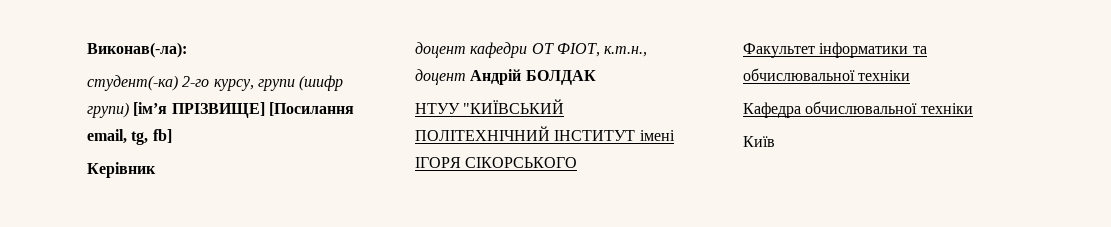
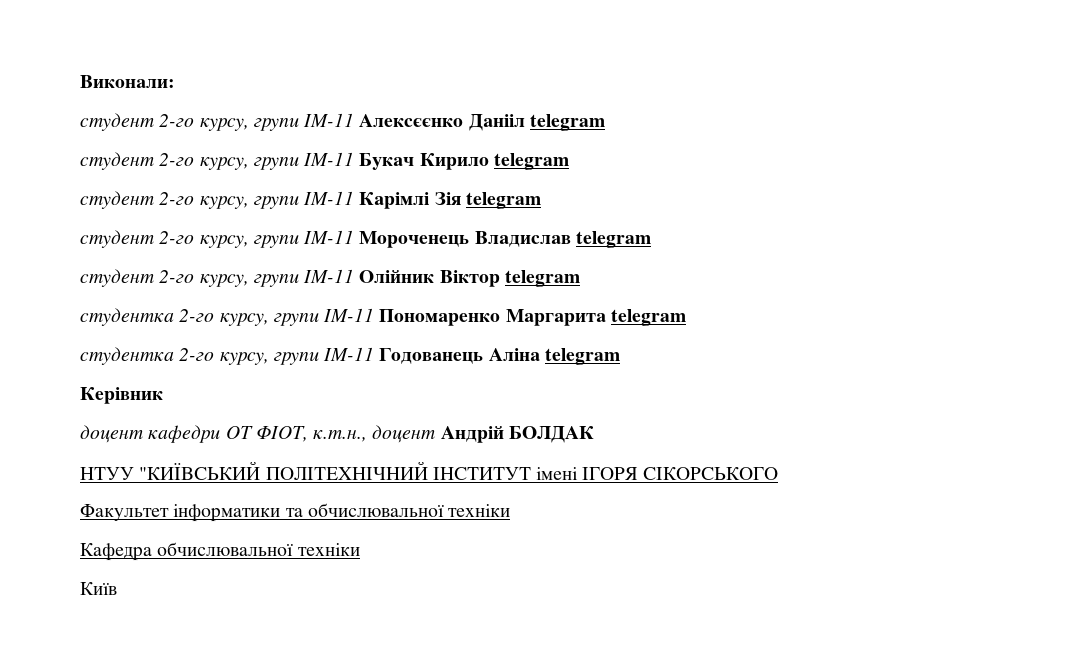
- Виконав(-ла):
- студент(-ка) 2-го курсу, групи (шифр групи) [ім’я ПРІЗВИЩЕ] [Посилання email, tg, fb]
+ Виконали:
+ студент 2-го курсу, групи IM-11 Алексєєнко Данііл telegram
+ студент 2-го курсу, групи IM-11 Букач Кирило telegram
+ студент 2-го курсу, групи IM-11 Карімлі Зія telegram
+ студент 2-го курсу, групи IM-11 Мороченець Владислав telegram
+ студент 2-го курсу, групи IM-11 Олійник Віктор telegram
+ студентка 2-го курсу, групи IM-11 Пономаренко Маргарита telegram
+ студентка 2-го курсу, групи IM-11 Годованець Аліна telegram

